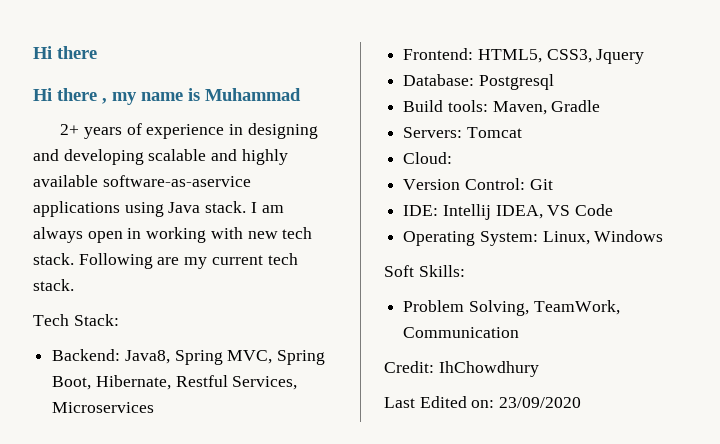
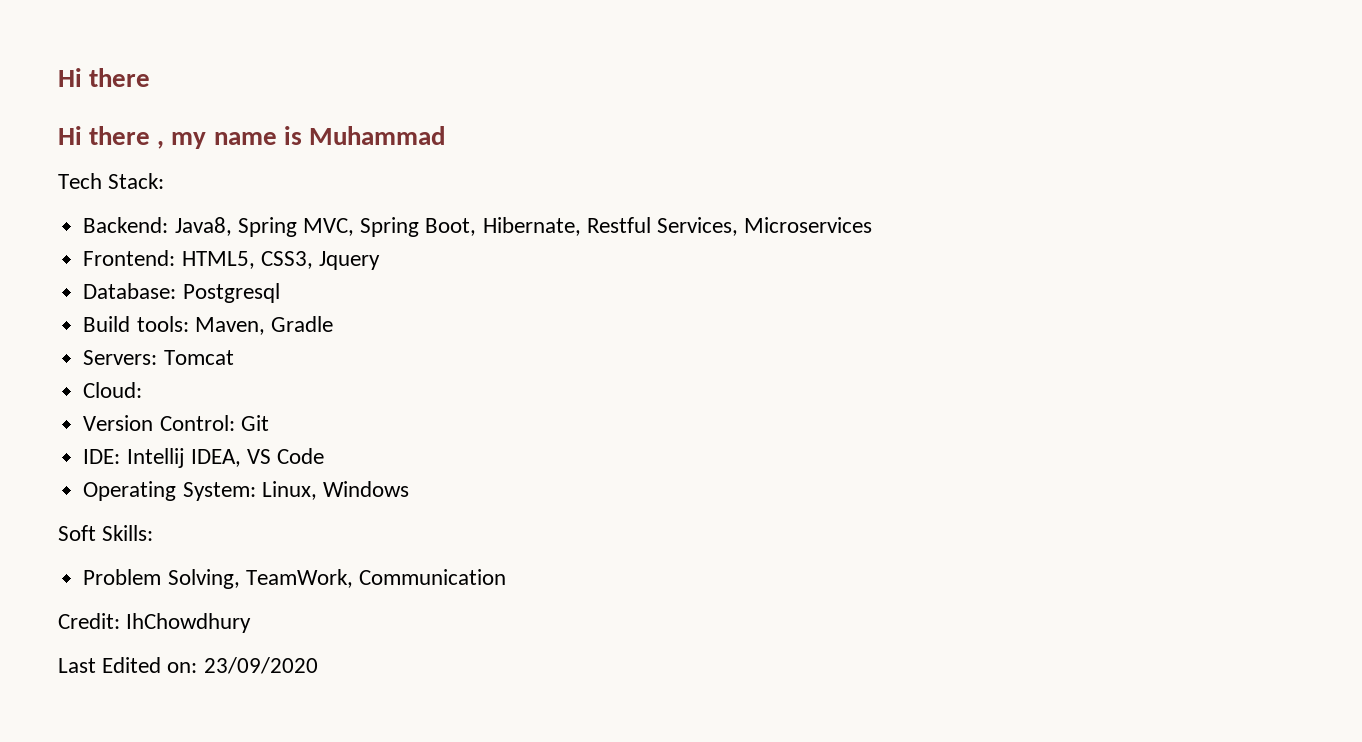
- 2+ years of experience in designing and developing scalable and highly available software-as-aservice applications using Java stack. I am always open in working with new tech stack. Following are my current tech stack.

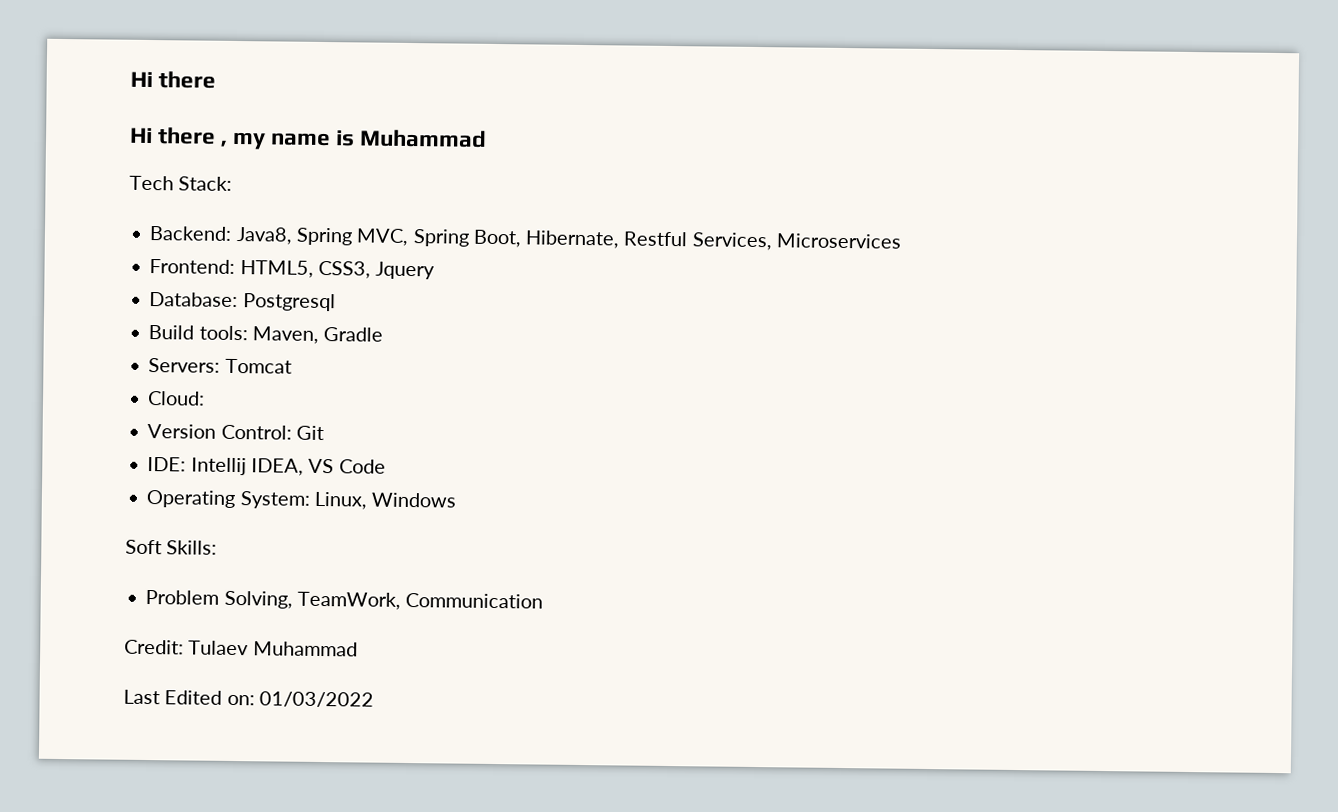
- Credit: IhChowdhury
+ Credit: Tulaev Muhammad
- Last Edited on: 23/09/2020
+ Last Edited on: 01/03/2022

